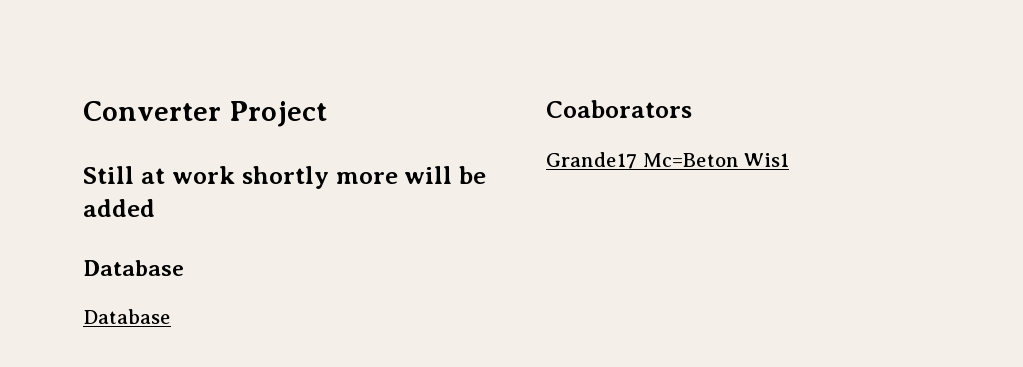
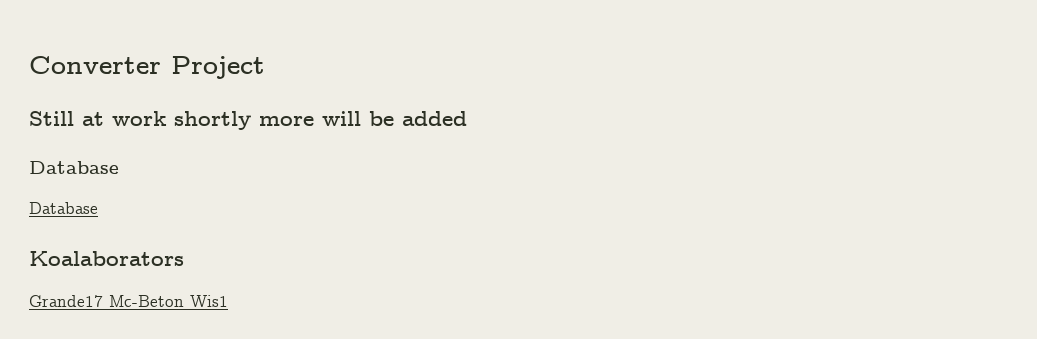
- Coaborators
+ Koalaborators
- Grande17 Mc=Beton Wis1
+ Grande17 Mc-Beton Wis1

